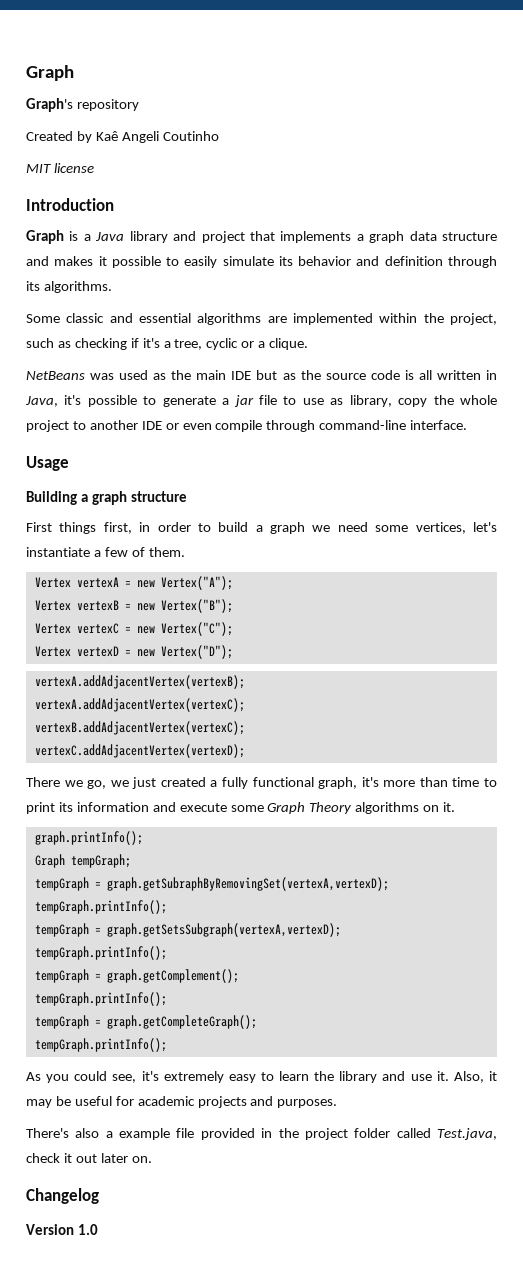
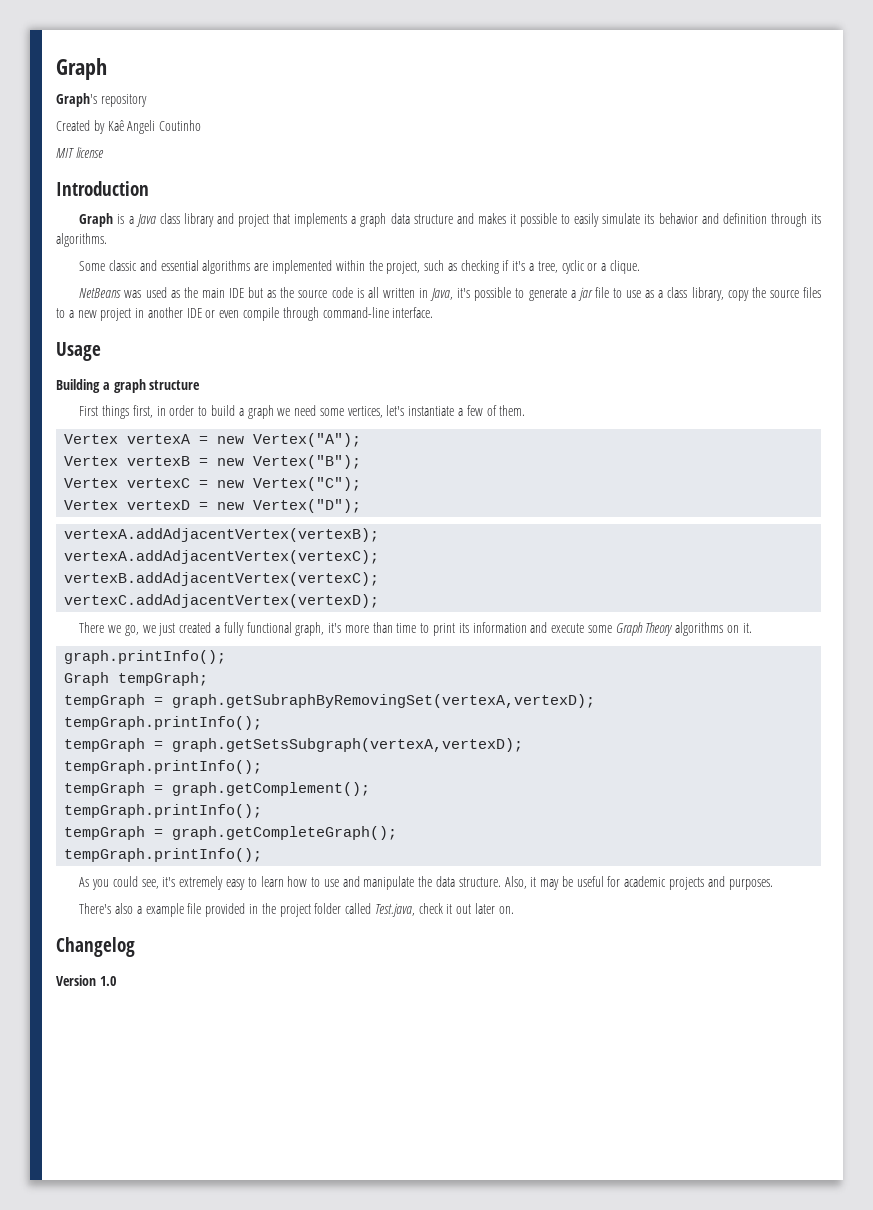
- Graph is a Java library and project that implements a graph data structure and makes it possible to easily simulate its behavior and definition through its algorithms.
+ Graph is a Java class library and project that implements a graph data structure and makes it possible to easily simulate its behavior and definition through its algorithms.
- NetBeans was used as the main IDE but as the source code is all written in Java, it's possible to generate a jar file to use as library, copy the whole project to another IDE or even compile through command-line interface.
+ NetBeans was used as the main IDE but as the source code is all written in Java, it's possible to generate a jar file to use as a class library, copy the source files to a new project in another IDE or even compile through command-line interface.
- As you could see, it's extremely easy to learn the library and use it.
+ As you could see, it's extremely easy to learn how to use and manipulate the data structure.

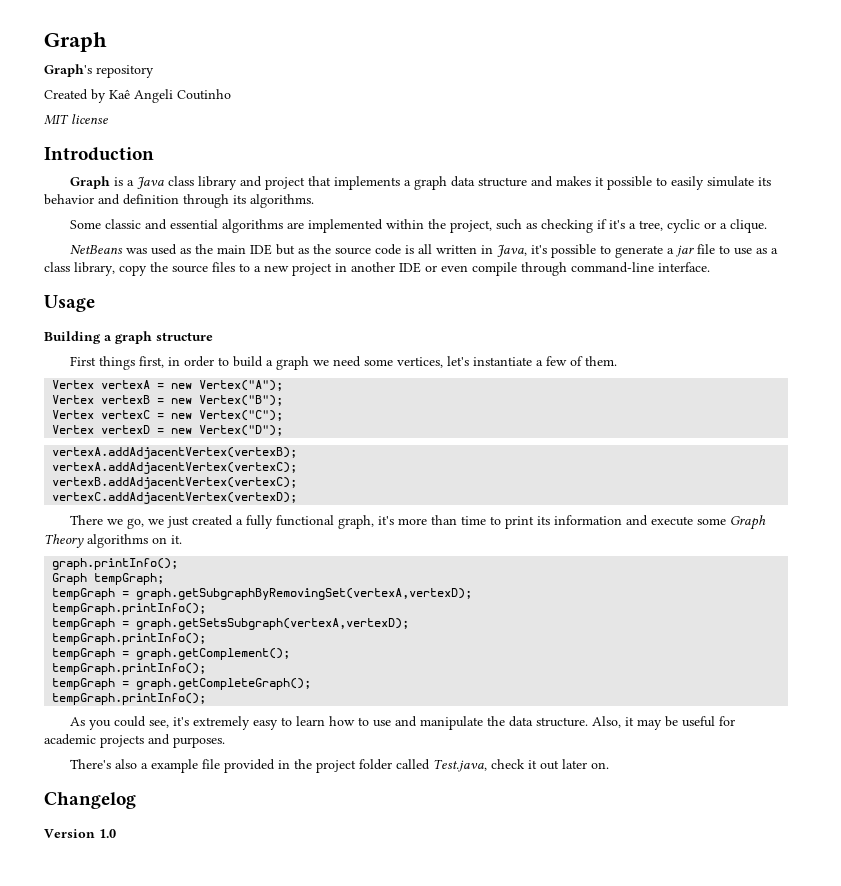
- tempGraph = graph.getSubraphByRemovingSet(vertexA,vertexD);
+ tempGraph = graph.getSubgraphByRemovingSet(vertexA,vertexD);

